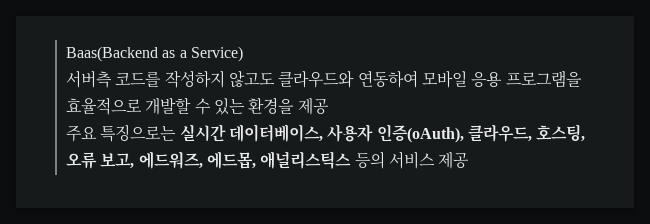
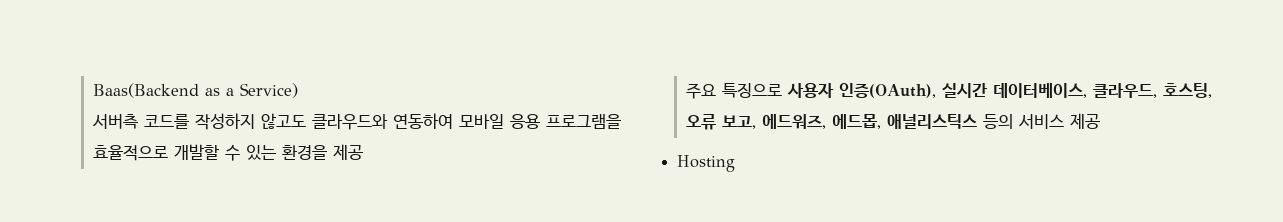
- 주요 특징으로는 실시간 데이터베이스, 사용자 인증(oAuth), 클라우드, 호스팅, 오류 보고, 에드워즈, 에드몹, 애널리스틱스 등의 서비스 제공
+ 주요 특징으로 사용자 인증(OAuth), 실시간 데이터베이스, 클라우드, 호스팅, 오류 보고, 에드워즈, 에드몹, 애널리스틱스 등의 서비스 제공
+ Hosting

